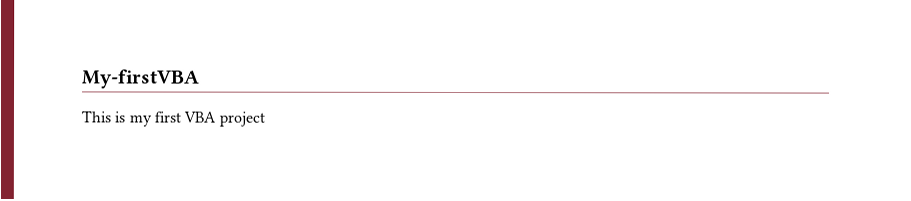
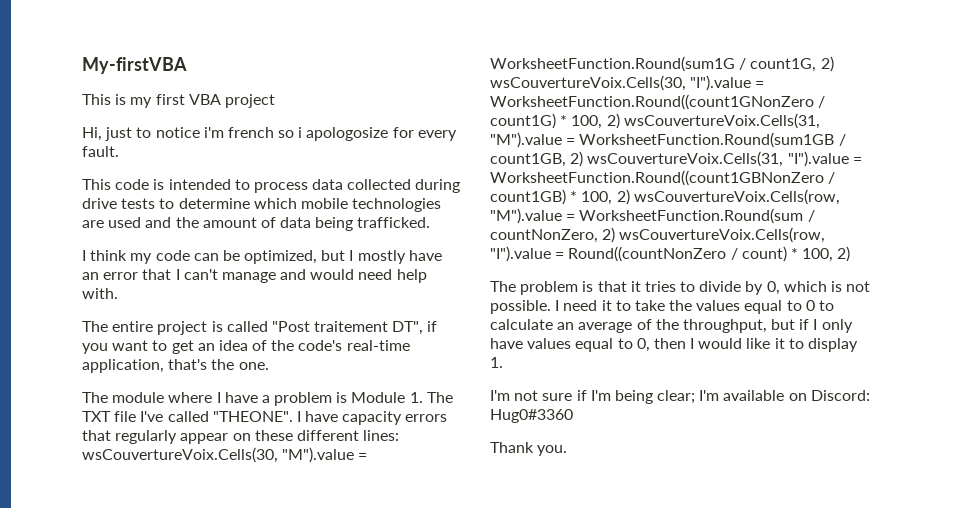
+ Hi, just to notice i'm french so i apologosize for every fault.
+ This code is intended to process data collected during drive tests to determine which mobile technologies are used and the amount of data being trafficked.
+ I think my code can be optimized, but I mostly have an error that I can't manage and would need help with.
+ The entire project is called "Post traitement DT", if you want to get an idea of the code's real-time application, that's the one.
+ The module where I have a problem is Module 1. The TXT file I've called "THEONE". I have capacity errors that regularly appear on these different lines: wsCouvertureVoix.Cells(30, "M").value = WorksheetFunction.Round(sum1G / count1G, 2) wsCouvertureVoix.Cells(30, "I").value = WorksheetFunction.Round((count1GNonZero / count1G) * 100, 2) wsCouvertureVoix.Cells(31, "M").value = WorksheetFunction.Round(sum1GB / count1GB, 2) wsCouvertureVoix.Cells(31, "I").value = WorksheetFunction.Round((count1GBNonZero / count1GB) * 100, 2) wsCouvertureVoix.Cells(row, "M").value = WorksheetFunction.Round(sum / countNonZero, 2) wsCouvertureVoix.Cells(row, "I").value = Round((countNonZero / count) * 100, 2)
+ The problem is that it tries to divide by 0, which is not possible. I need it to take the values equal to 0 to calculate an average of the throughput, but if I only have values equal to 0, then I would like it to display 1.
+ I'm not sure if I'm being clear; I'm available on Discord: Hug0#3360
+ Thank you.

